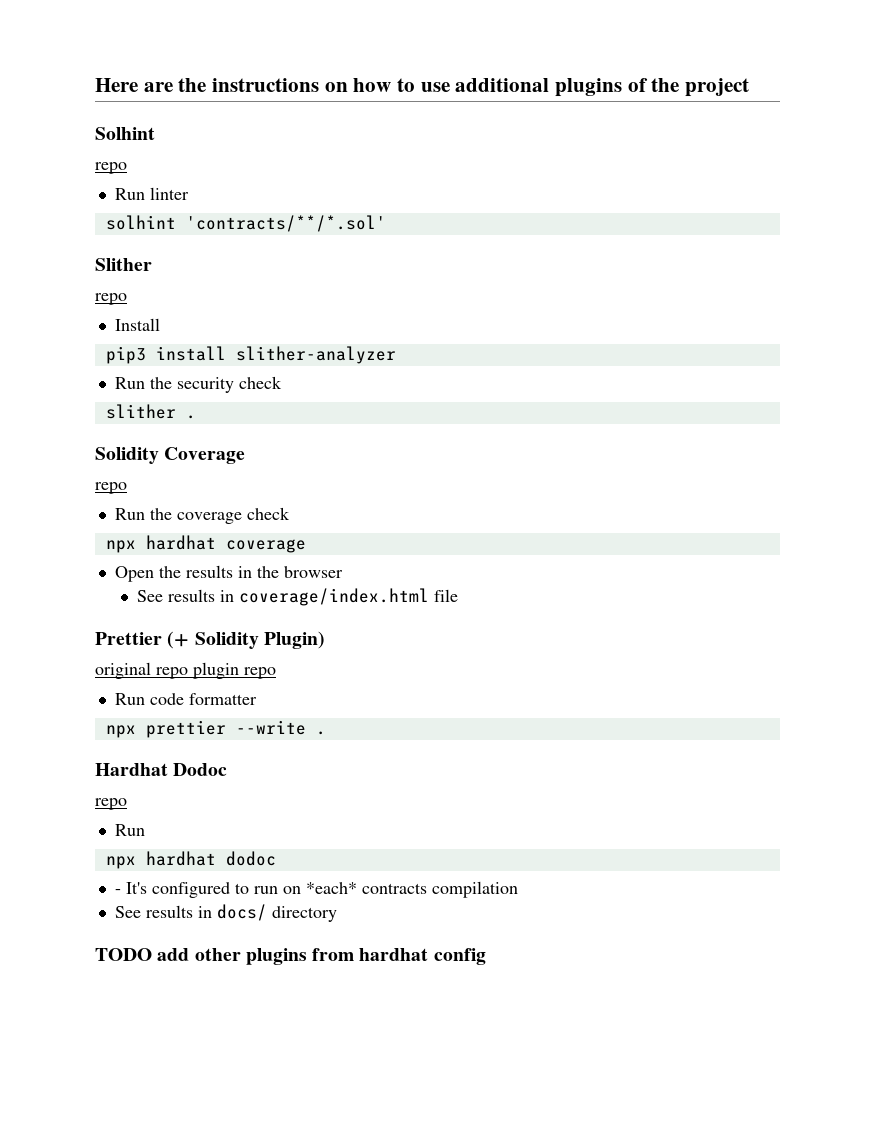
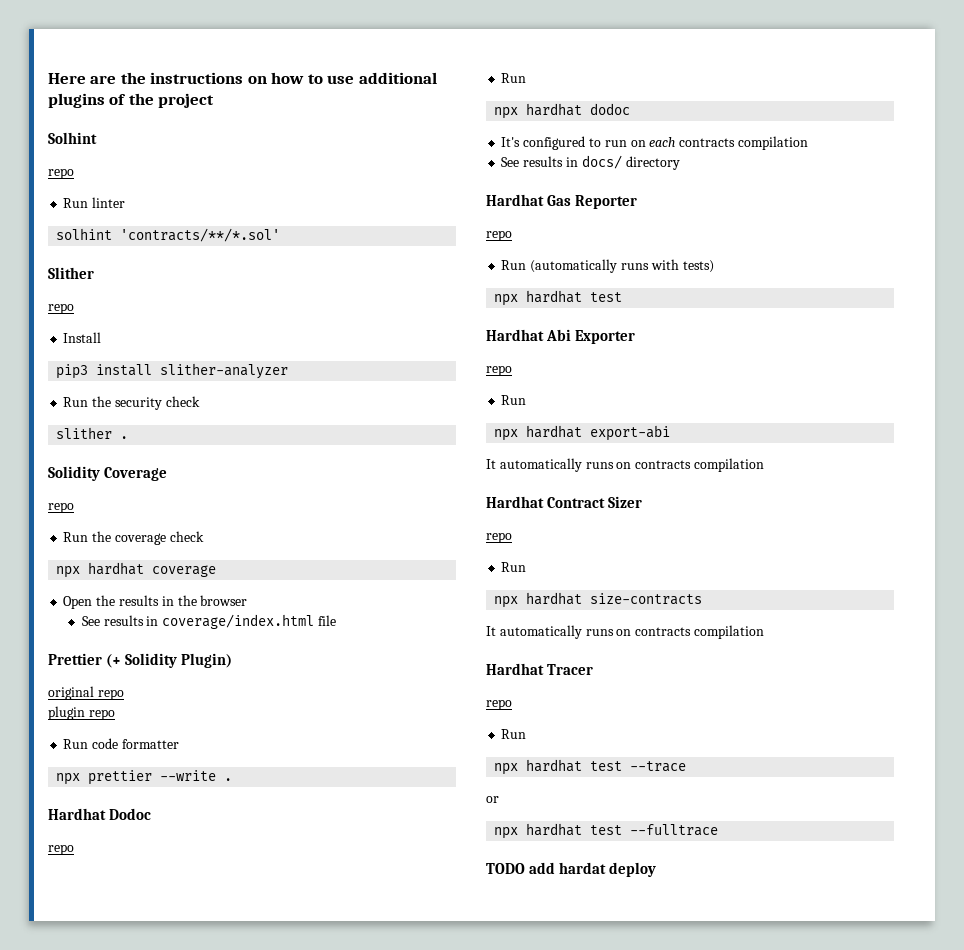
- original repo plugin repo
+ original repo
+ plugin repo
- - It's configured to run on *each* contracts compilation
+ It's configured to run on each contracts compilation
- TODO add other plugins from hardhat config
+ Hardhat Gas Reporter
+ repo
+ Run (automatically runs with tests)
+ npx hardhat test
+ Hardhat Abi Exporter
+ repo
+ Run
+ npx hardhat export-abi
+ It automatically runs on contracts compilation
+ Hardhat Contract Sizer
+ repo
+ Run
+ npx hardhat size-contracts
+ It automatically runs on contracts compilation
+ Hardhat Tracer
+ repo
+ Run
+ npx hardhat test --trace
+ or
+ npx hardhat test --fulltrace
+ TODO add hardat deploy

